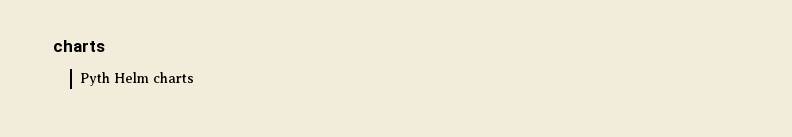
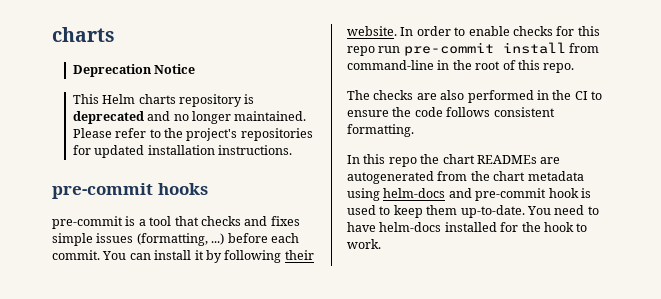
- Pyth Helm charts
+ Deprecation Notice
+ This Helm charts repository is deprecated and no longer maintained. Please refer to the project's repositories for updated installation instructions.
+ pre-commit hooks
+ pre-commit is a tool that checks and fixes simple issues (formatting, ...) before each commit. You can install it by following their website. In order to enable checks for this repo run pre-commit install from command-line in the root of this repo.
+ The checks are also performed in the CI to ensure the code follows consistent formatting.
+ In this repo the chart READMEs are autogenerated from the chart metadata using helm-docs and pre-commit hook is used to keep them up-to-date. You need to have helm-docs installed for the hook to work.

